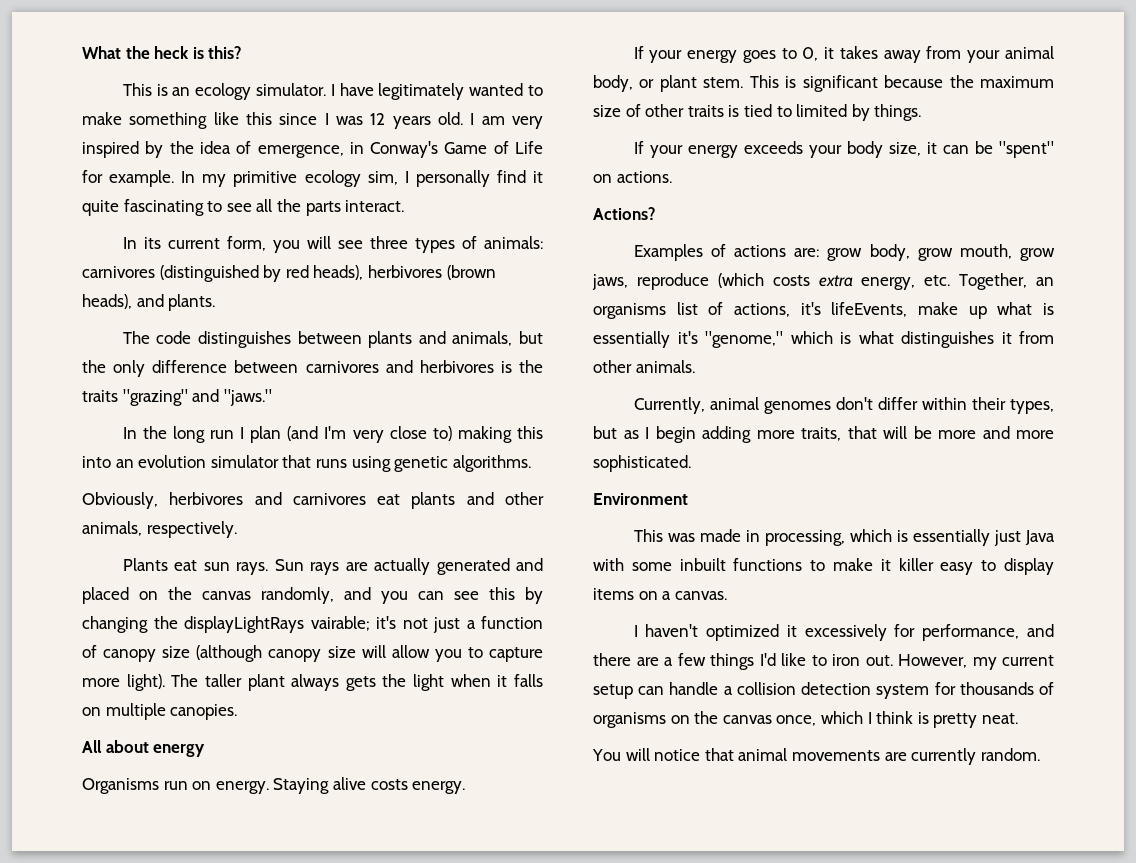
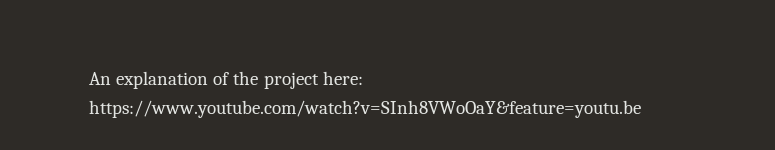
- What the heck is this?
- This is an ecology simulator. I have legitimately wanted to make something like this since I was 12 years old. I am very inspired by the idea of emergence, in Conway's Game of Life for example. In my primitive ecology sim, I personally find it quite fascinating to see all the parts interact.
- In its current form, you will see three types of animals: carnivores (distinguished by red heads), herbivores (brown heads), and plants.
- The code distinguishes between plants and animals, but the only difference between carnivores and herbivores is the traits "grazing" and "jaws."
- In the long run I plan (and I'm very close to) making this into an evolution simulator that runs using genetic algorithms.
- Obviously, herbivores and carnivores eat plants and other animals, respectively.
- Plants eat sun rays. Sun rays are actually generated and placed on the canvas randomly, and you can see this by changing the displayLightRays vairable; it's not just a function of canopy size (although canopy size will allow you to capture more light). The taller plant always gets the light when it falls on multiple canopies.
- All about energy
- Organisms run on energy. Staying alive costs energy.
- If your energy goes to 0, it takes away from your animal body, or plant stem. This is significant because the maximum size of other traits is tied to limited by things.
- If your energy exceeds your body size, it can be "spent" on actions.
- Actions?
- Examples of actions are: grow body, grow mouth, grow jaws, reproduce (which costs extra energy, etc. Together, an organisms list of actions, it's lifeEvents, make up what is essentially it's "genome," which is what distinguishes it from other animals.
- Currently, animal genomes don't differ within their types, but as I begin adding more traits, that will be more and more sophisticated.
- Environment
- This was made in processing, which is essentially just Java with some inbuilt functions to make it killer easy to display items on a canvas.
- I haven't optimized it excessively for performance, and there are a few things I'd like to iron out. However, my current setup can handle a collision detection system for thousands of organisms on the canvas once, which I think is pretty neat.
- You will notice that animal movements are currently random.
+ An explanation of the project here: https://www.youtube.com/watch?v=SInh8VWoOaY&feature=youtu.be

